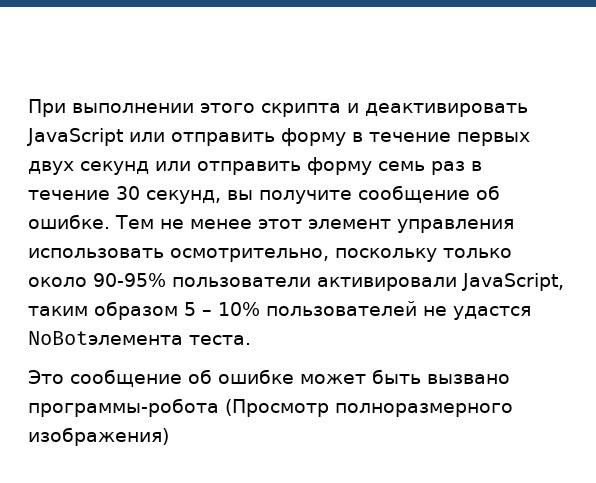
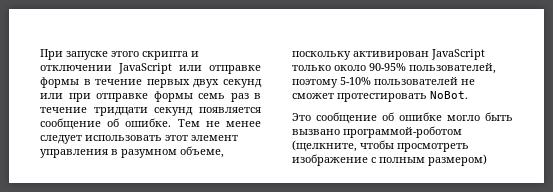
- При выполнении этого скрипта и деактивировать JavaScript или отправить форму в течение первых двух секунд или отправить форму семь раз в течение 30 секунд, вы получите сообщение об ошибке.
+ При запуске этого скрипта и отключении JavaScript или отправке формы в течение первых двух секунд или при отправке формы семь раз в течение тридцати секунд появляется сообщение об ошибке.
- Тем не менее этот элемент управления использовать осмотрительно, поскольку только около 90-95% пользователи активировали JavaScript, таким образом 5 – 10% пользователей не удастся NoBotэлемента теста.
+ Тем не менее следует использовать этот элемент управления в разумном объеме, поскольку активирован JavaScript только около 90-95% пользователей, поэтому 5-10% пользователей не сможет протестировать NoBot.
- Это сообщение об ошибке может быть вызвано программы-робота (Просмотр полноразмерного изображения)
+ Это сообщение об ошибке могло быть вызвано программой-роботом (щелкните, чтобы просмотреть изображение с полным размером)

